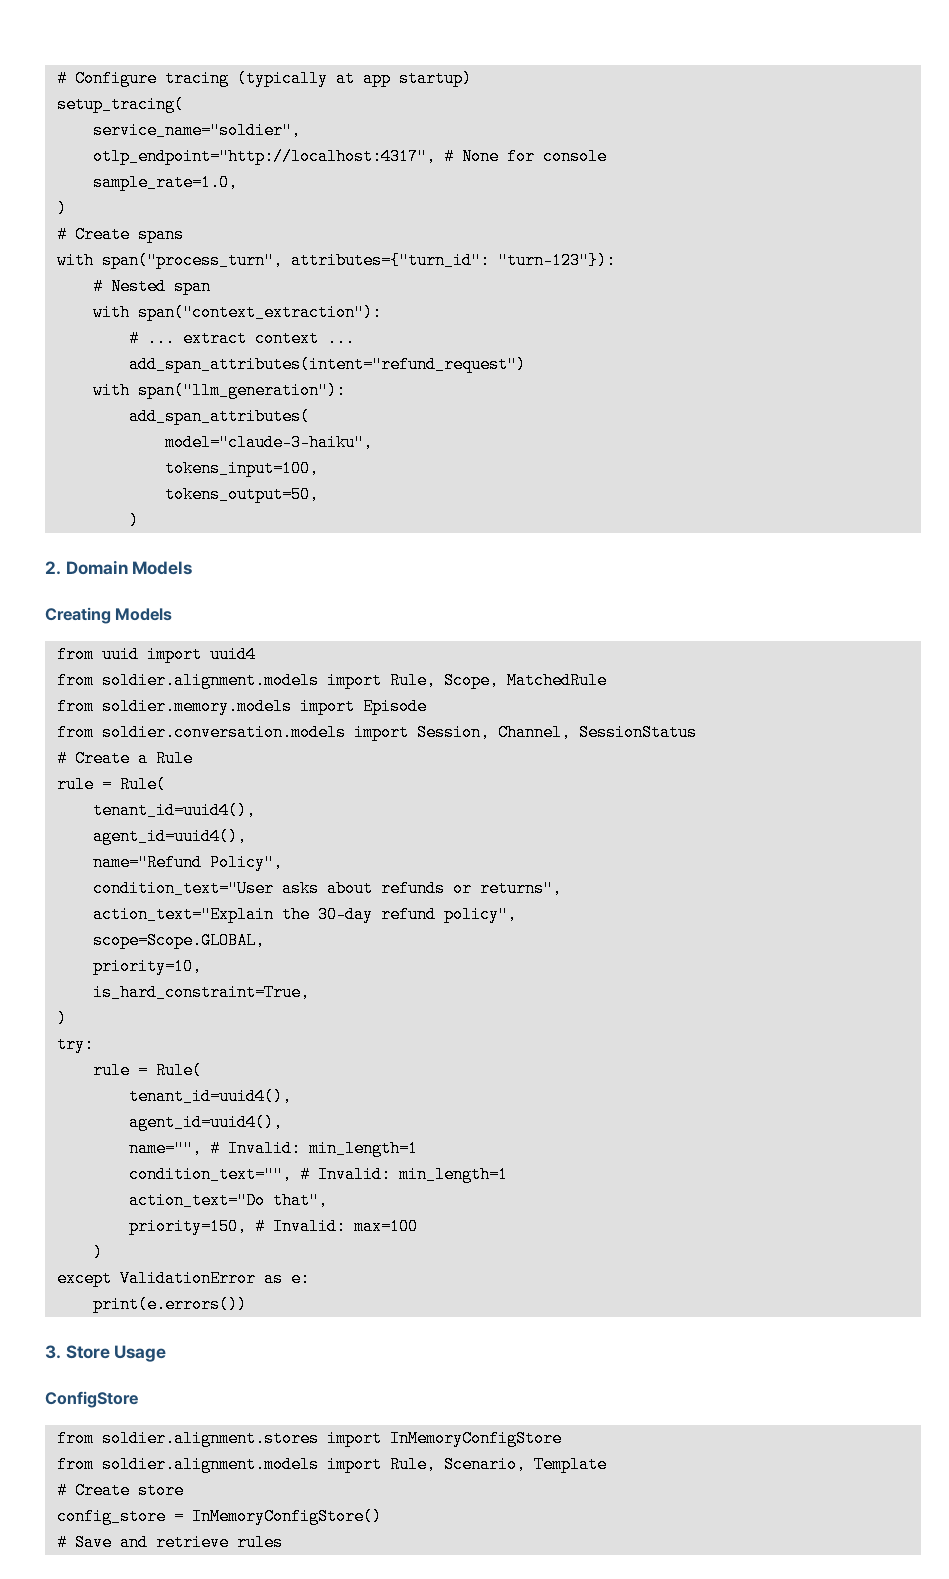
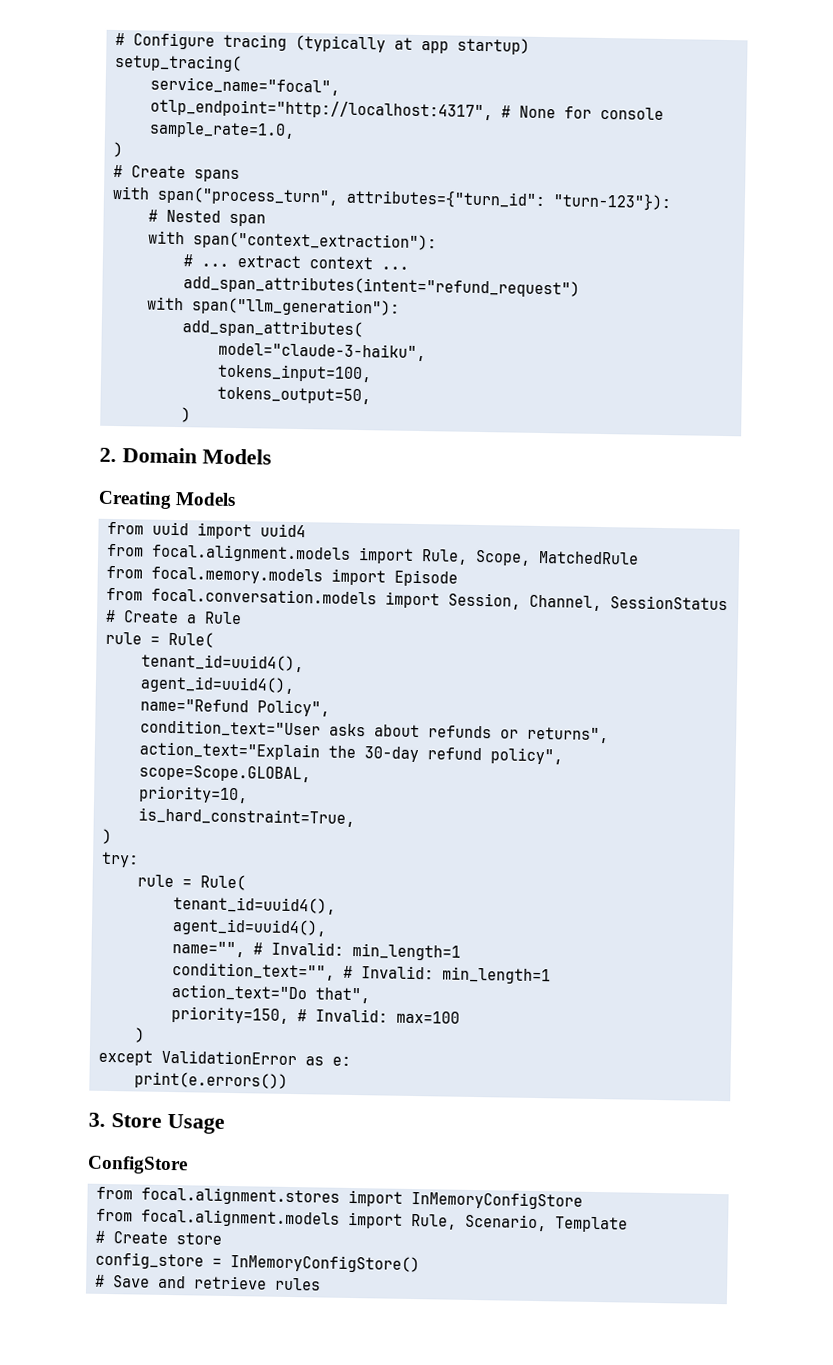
- service_name="soldier",
+ service_name="focal",
- from soldier.alignment.models import Rule, Scope, MatchedRule
+ from focal.alignment.models import Rule, Scope, MatchedRule
- from soldier.memory.models import Episode
+ from focal.memory.models import Episode
- from soldier.conversation.models import Session, Channel, SessionStatus
+ from focal.conversation.models import Session, Channel, SessionStatus
- from soldier.alignment.stores import InMemoryConfigStore
+ from focal.alignment.stores import InMemoryConfigStore
- from soldier.alignment.models import Rule, Scenario, Template
+ from focal.alignment.models import Rule, Scenario, Template

